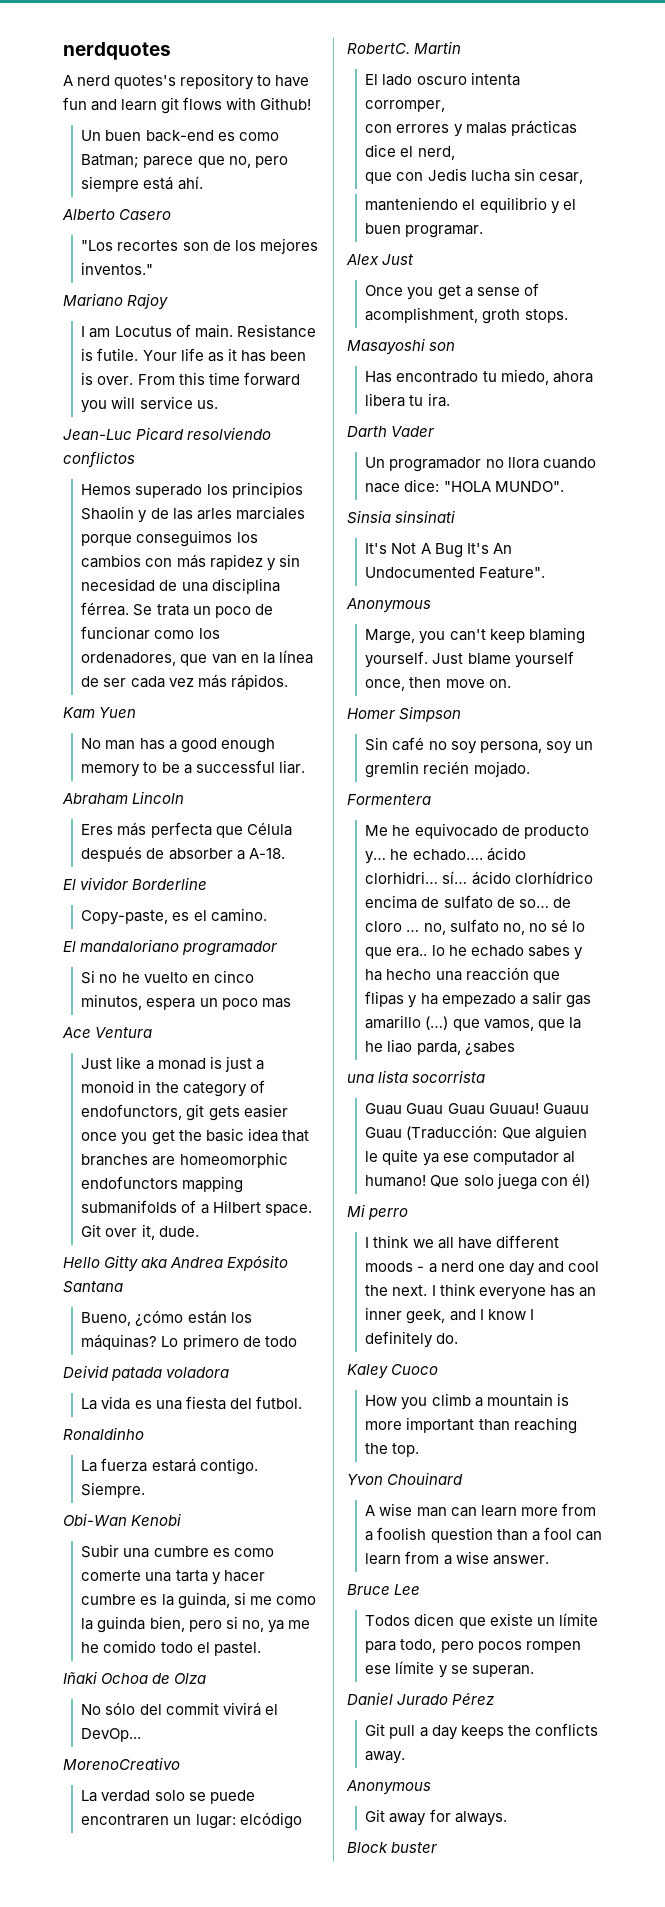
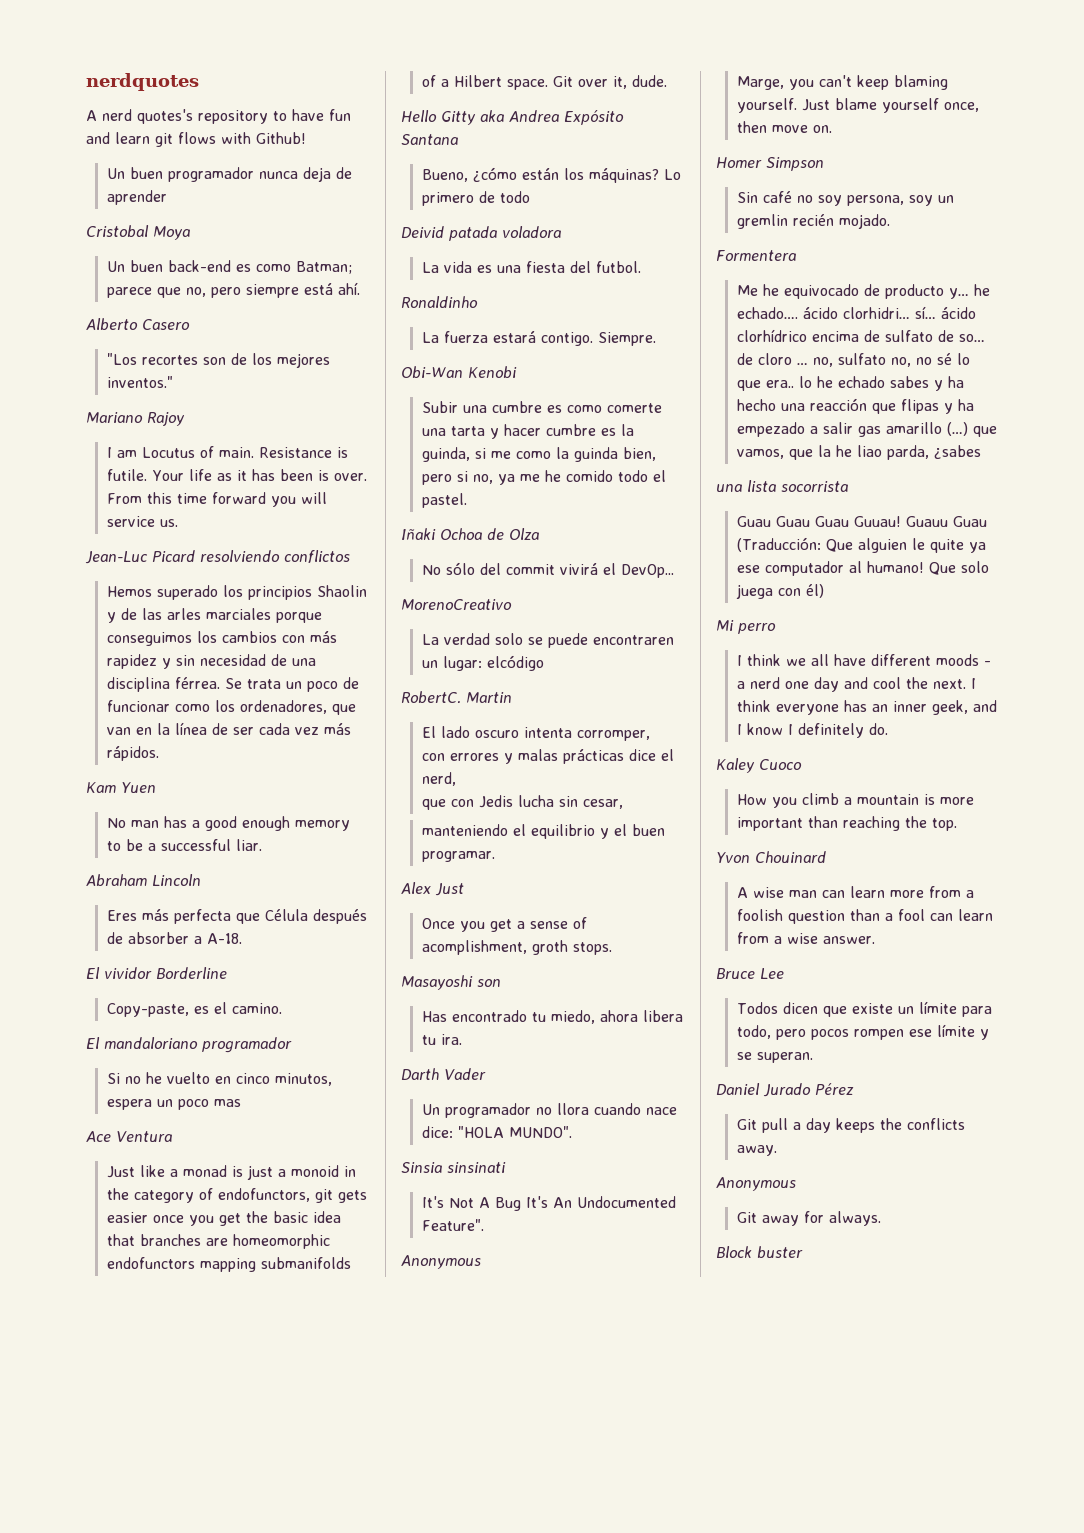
+ Un buen programador nunca deja de aprender
+ Cristobal Moya

